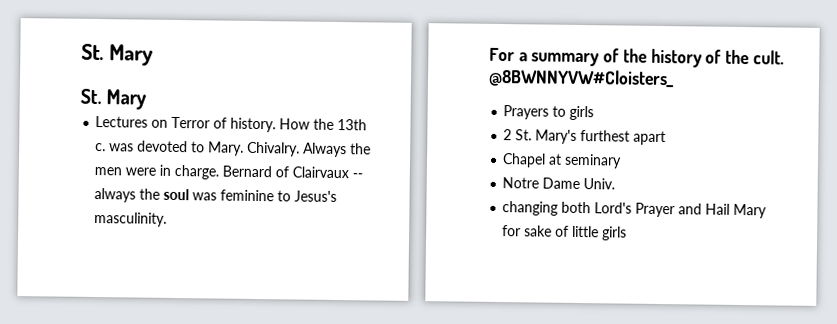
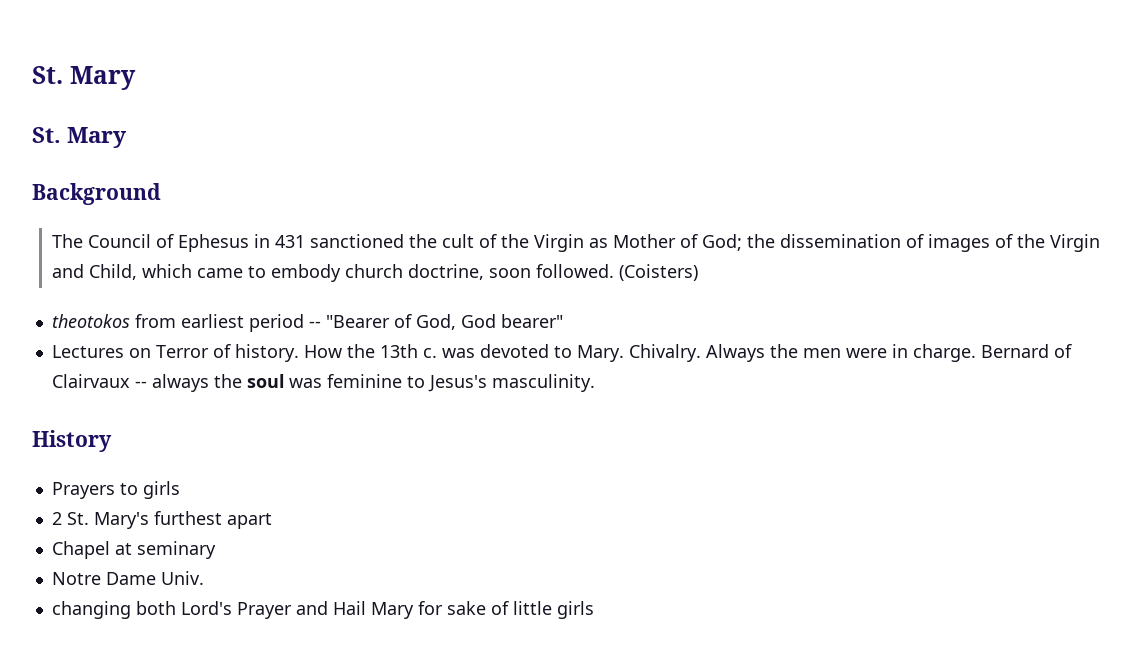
+ Background
+ The Council of Ephesus in 431 sanctioned the cult of the Virgin as Mother of God; the dissemination of images of the Virgin and Child, which came to embody church doctrine, soon followed. (Coisters)
+ theotokos from earliest period -- "Bearer of God, God bearer"
- For a summary of the history of the cult. @8BWNNYVW#Cloisters_
+ History

